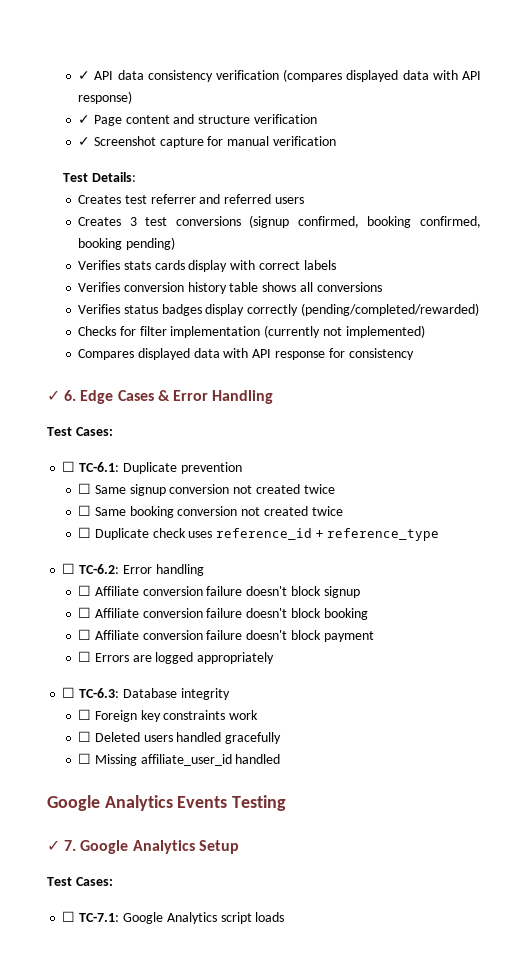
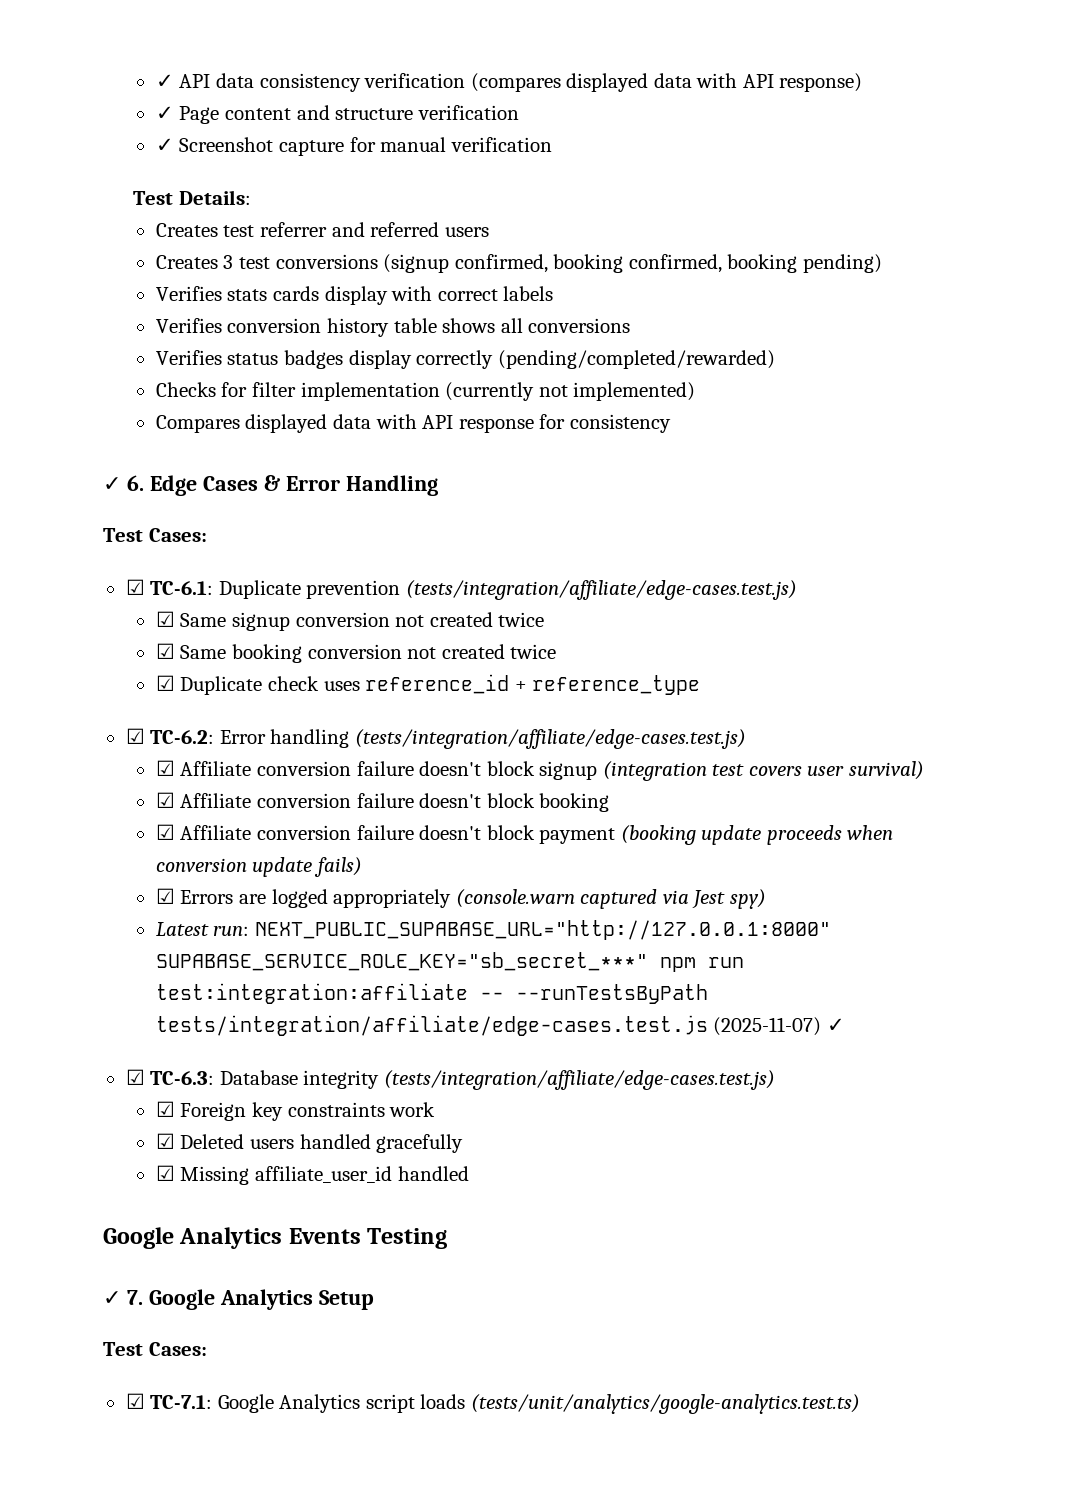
- ☐ TC-6.1: Duplicate prevention
- ☐ Same signup conversion not created twice
+ ☑ TC-6.1: Duplicate prevention (tests/integration/affiliate/edge-cases.test.js)
+ ☑ Same signup conversion not created twice
- ☐ Same booking conversion not created twice
+ ☑ Same booking conversion not created twice
- ☐ Duplicate check uses reference_id + reference_type
+ ☑ Duplicate check uses reference_id + reference_type
- ☐ TC-6.2: Error handling
- ☐ Affiliate conversion failure doesn't block signup
- ☐ Affiliate conversion failure doesn't block booking
+ ☑ TC-6.2: Error handling (tests/integration/affiliate/edge-cases.test.js)
+ ☑ Affiliate conversion failure doesn't block signup (integration test covers user survival)
+ ☑ Affiliate conversion failure doesn't block booking
- ☐ Affiliate conversion failure doesn't block payment
- ☐ Errors are logged appropriately
- ☐ TC-6.3: Database integrity
- ☐ Foreign key constraints work
+ ☑ Affiliate conversion failure doesn't block payment (booking update proceeds when conversion update fails)
+ ☑ Errors are logged appropriately (console.warn captured via Jest spy)
+ Latest run: NEXT_PUBLIC_SUPABASE_URL="http://127.0.0.1:8000" SUPABASE_SERVICE_ROLE_KEY="sb_secret_***" npm run test:integration:affiliate -- --runTestsByPath tests/integration/affiliate/edge-cases.test.js (2025-11-07) ✓
+ ☑ TC-6.3: Database integrity (tests/integration/affiliate/edge-cases.test.js)
+ ☑ Foreign key constraints work
- ☐ Deleted users handled gracefully
+ ☑ Deleted users handled gracefully
- ☐ Missing affiliate_user_id handled
+ ☑ Missing affiliate_user_id handled
- ☐ TC-7.1: Google Analytics script loads
+ ☑ TC-7.1: Google Analytics script loads (tests/unit/analytics/google-analytics.test.ts)

